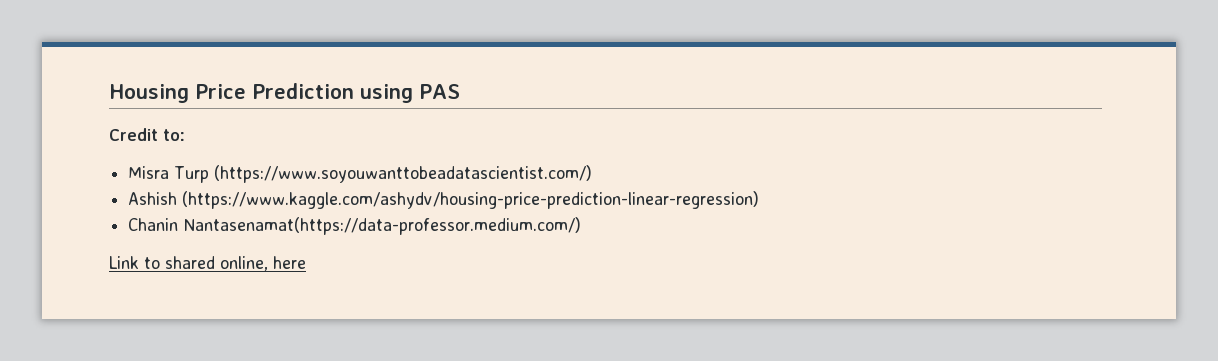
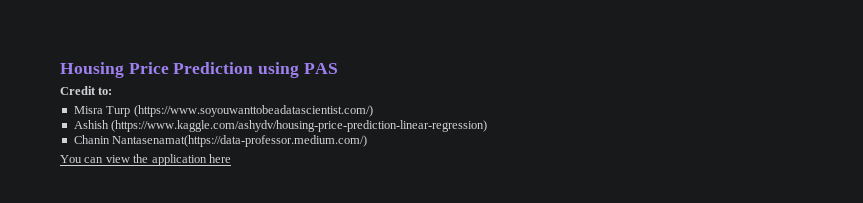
- Link to shared online, here
+ You can view the application here

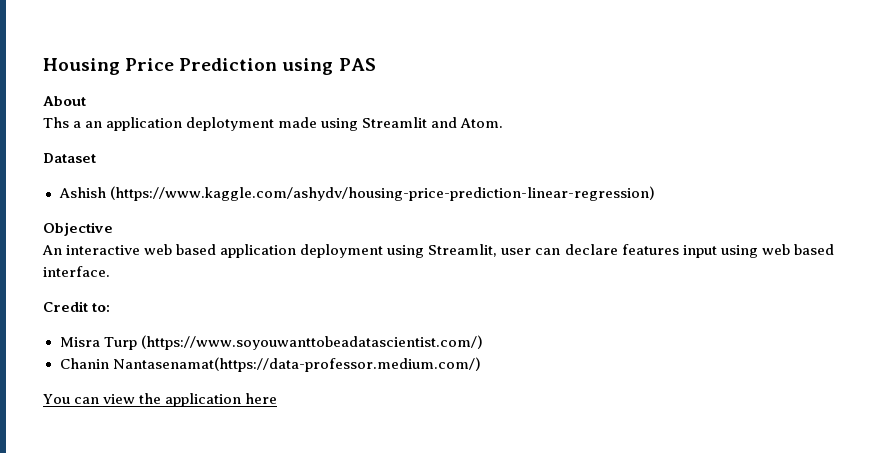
+ About
+ Ths a an application deplotyment made using Streamlit and Atom.
+ Dataset
+ Ashish (https://www.kaggle.com/ashydv/housing-price-prediction-linear-regression)
+ Objective
+ An interactive web based application deployment using Streamlit, user can declare features input using web based interface.
- Ashish (https://www.kaggle.com/ashydv/housing-price-prediction-linear-regression)

